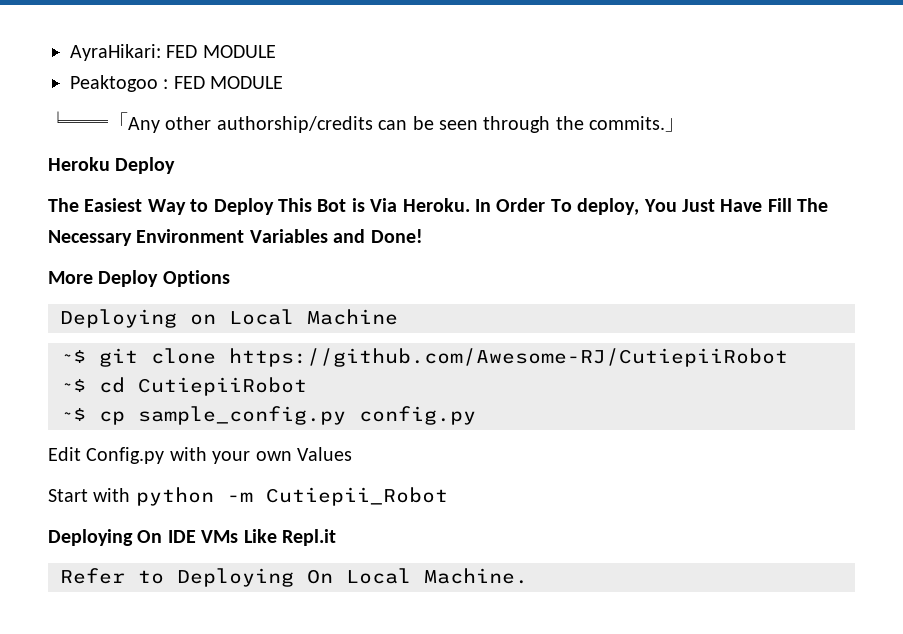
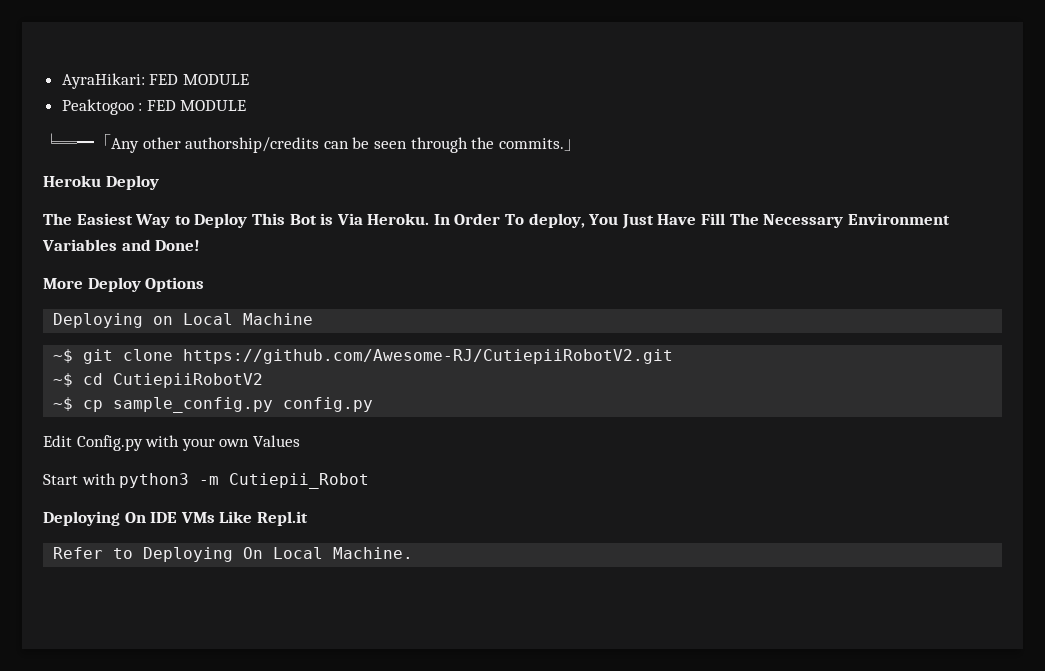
- ╘══「Any other authorship/credits can be seen through the commits.」
+ ╘═━「Any other authorship/credits can be seen through the commits.」
- ~$ git clone https://github.com/Awesome-RJ/CutiepiiRobot
+ ~$ git clone https://github.com/Awesome-RJ/CutiepiiRobotV2.git
- ~$ cd CutiepiiRobot
+ ~$ cd CutiepiiRobotV2
- Start with python -m Cutiepii_Robot
+ Start with python3 -m Cutiepii_Robot

